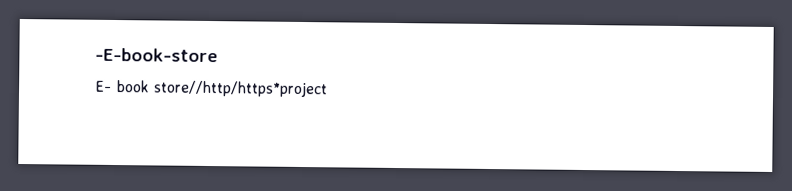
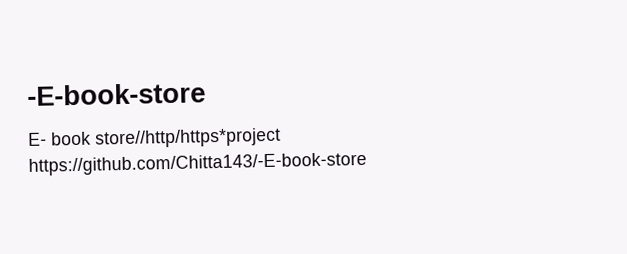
- E- book store//http/https*project
+ E- book store//http/https*project https://github.com/Chitta143/-E-book-store

